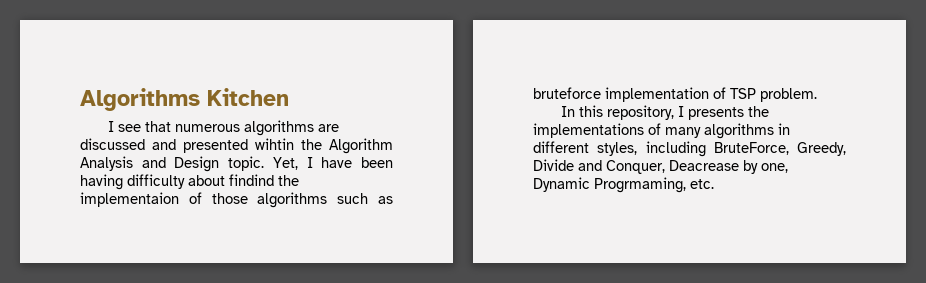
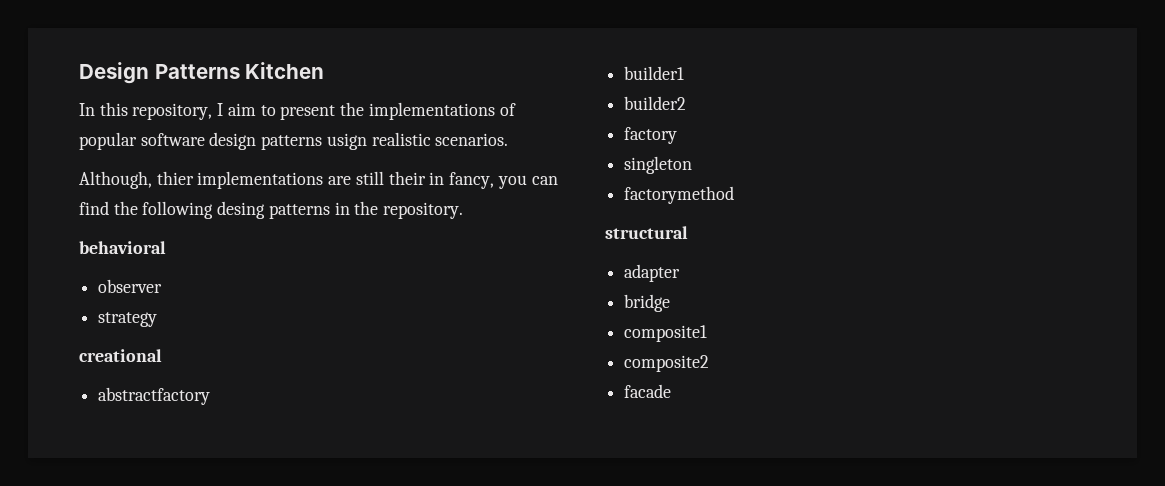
- Algorithms Kitchen
+ Design Patterns Kitchen
- I see that numerous algorithms are discussed and presented wihtin the Algorithm Analysis and Design topic. Yet, I have been having difficulty about findind the implementaion of those algorithms such as bruteforce implementation of TSP problem.
- In this repository, I presents the implementations of many algorithms in different styles, including BruteForce, Greedy, Divide and Conquer, Deacrease by one, Dynamic Progrmaming, etc.
+ In this repository, I aim to present the implementations of popular software design patterns usign realistic scenarios.
+ Although, thier implementations are still their in fancy, you can find the following desing patterns in the repository.
+ behavioral
+ observer
+ strategy
+ creational
+ abstractfactory
+ builder1
+ builder2
+ factory
+ singleton
+ factorymethod
+ structural
+ adapter
+ bridge
+ composite1
+ composite2
+ facade

